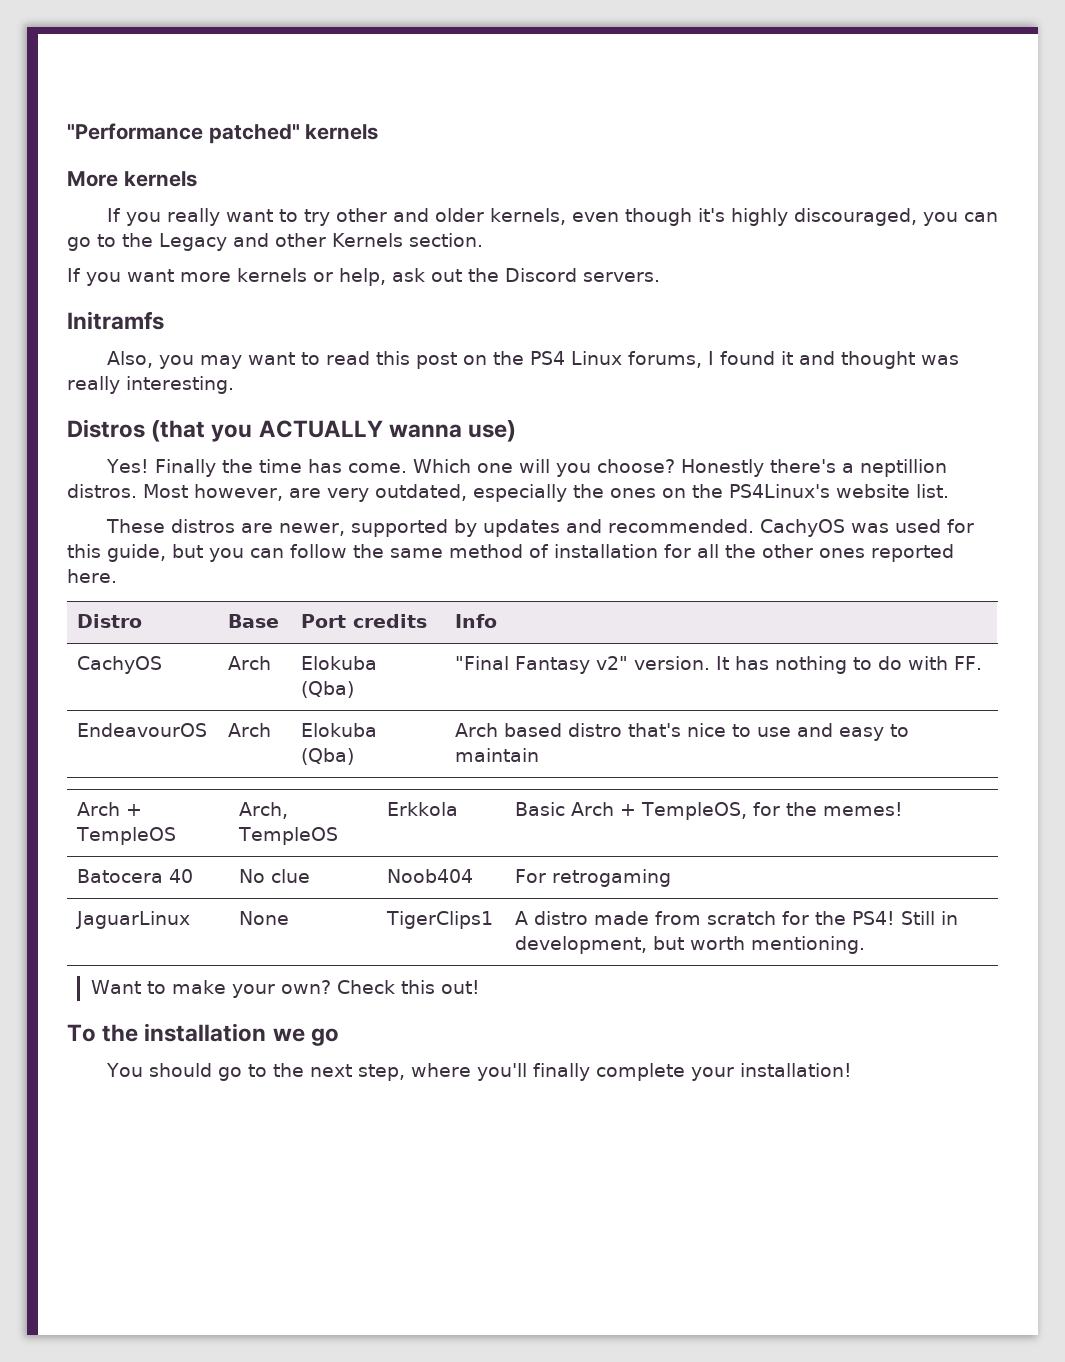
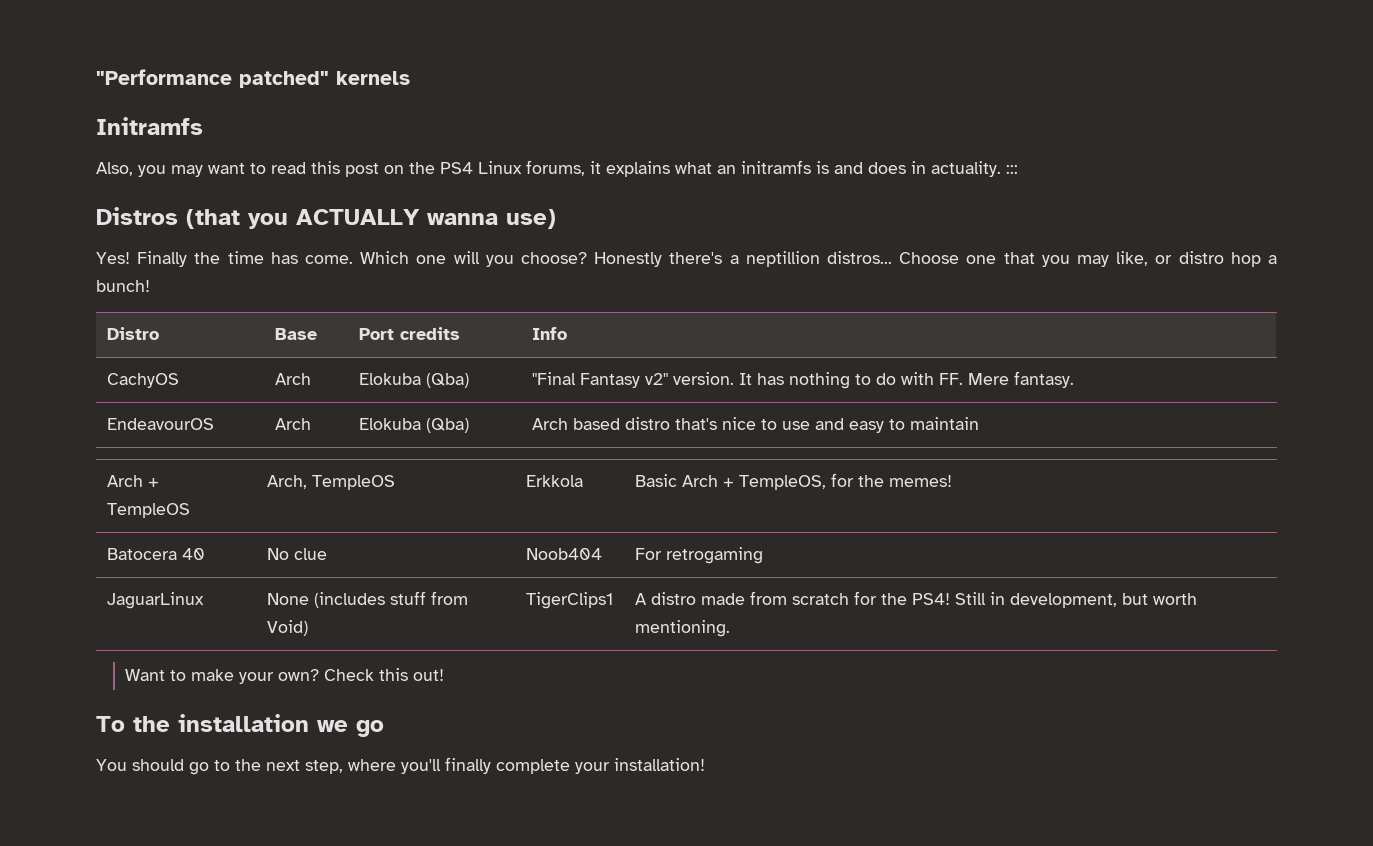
- More kernels
- If you really want to try other and older kernels, even though it's highly discouraged, you can go to the Legacy and other Kernels section.
- If you want more kernels or help, ask out the Discord servers.
- Also, you may want to read this post on the PS4 Linux forums, I found it and thought was really interesting.
+ Also, you may want to read this post on the PS4 Linux forums, it explains what an initramfs is and does in actuality. :::
- Honestly there's a neptillion distros. Most however, are very outdated, especially the ones on the PS4Linux's website list.
- These distros are newer, supported by updates and recommended. CachyOS was used for this guide, but you can follow the same method of installation for all the other ones reported here.
+ Honestly there's a neptillion distros... Choose one that you may like, or distro hop a bunch!
- CachyOS | Arch | Elokuba (Qba) | "Final Fantasy v2" version. It has nothing to do with FF.
+ CachyOS | Arch | Elokuba (Qba) | "Final Fantasy v2" version. It has nothing to do with FF. Mere fantasy.
- JaguarLinux | None | TigerClips1 | A distro made from scratch for the PS4! Still in development, but worth mentioning.
+ JaguarLinux | None (includes stuff from Void) | TigerClips1 | A distro made from scratch for the PS4! Still in development, but worth mentioning.

